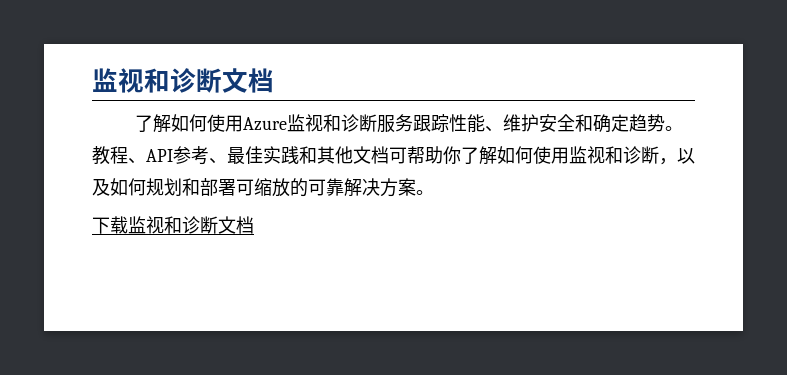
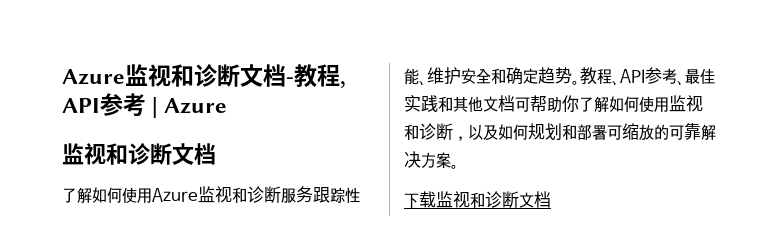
+ Azure监视和诊断文档-教程, API参考 | Azure

